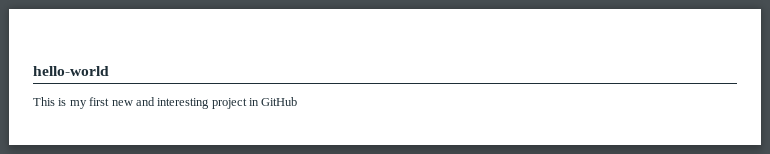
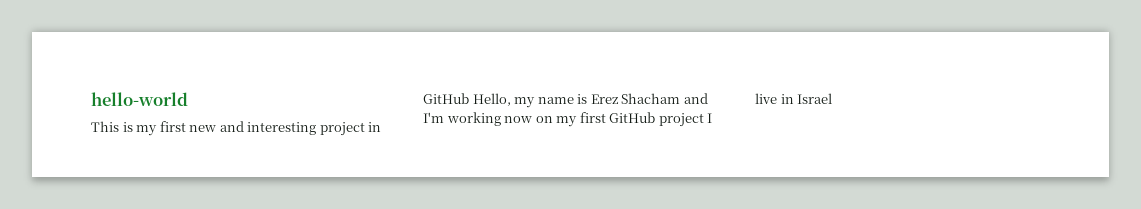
- This is my first new and interesting project in GitHub
+ This is my first new and interesting project in GitHub Hello, my name is Erez Shacham and I'm working now on my first GitHub project I live in Israel

